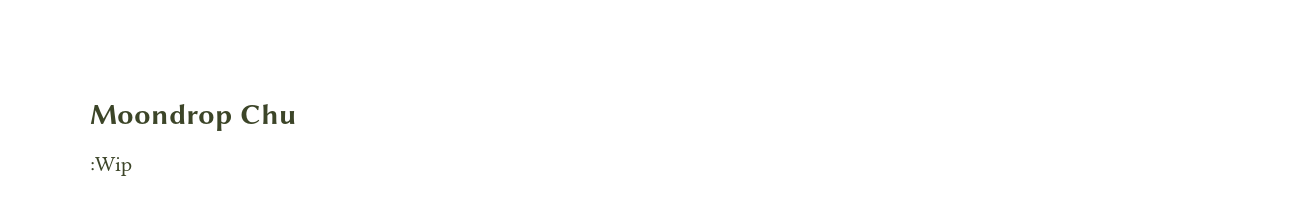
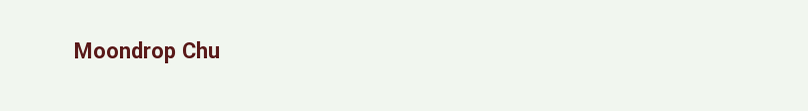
- :Wip

